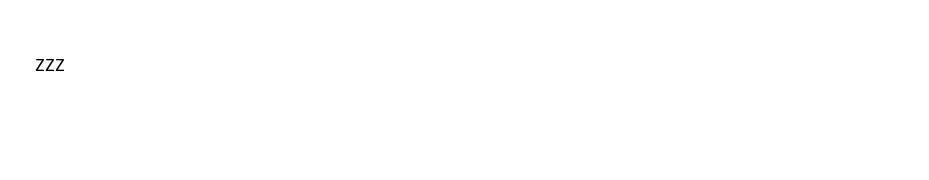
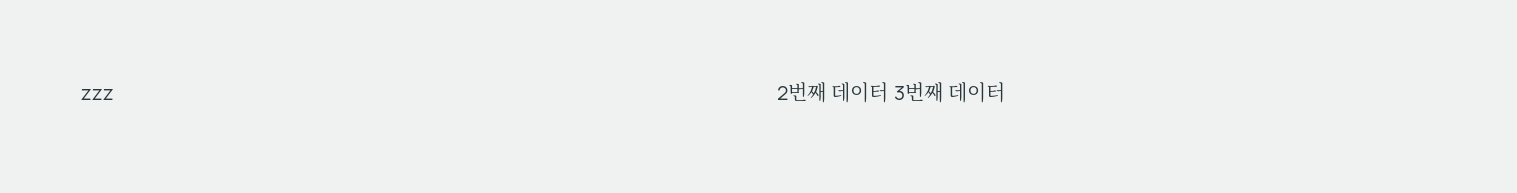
+ 2번째 데이터 3번째 데이터

